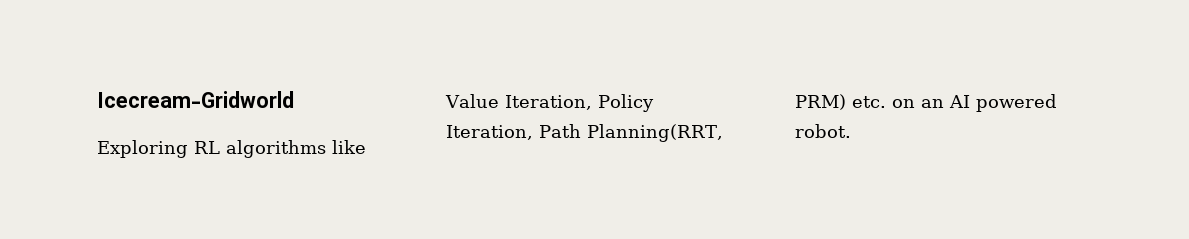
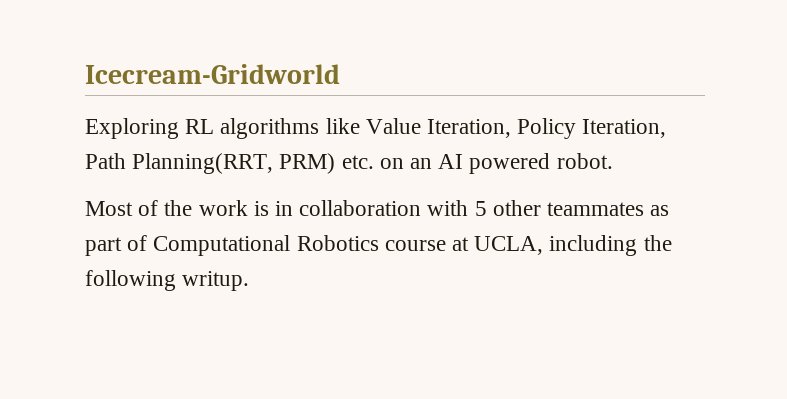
+ Most of the work is in collaboration with 5 other teammates as part of Computational Robotics course at UCLA, including the following writup.

